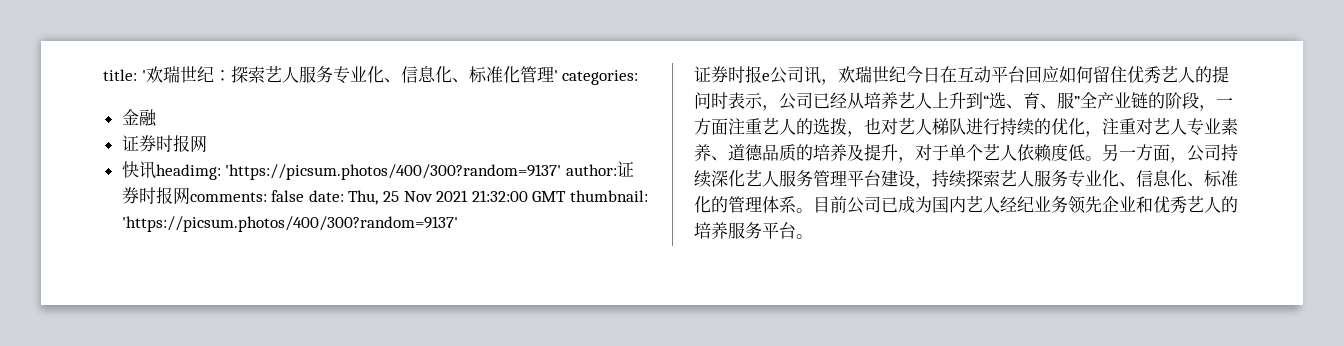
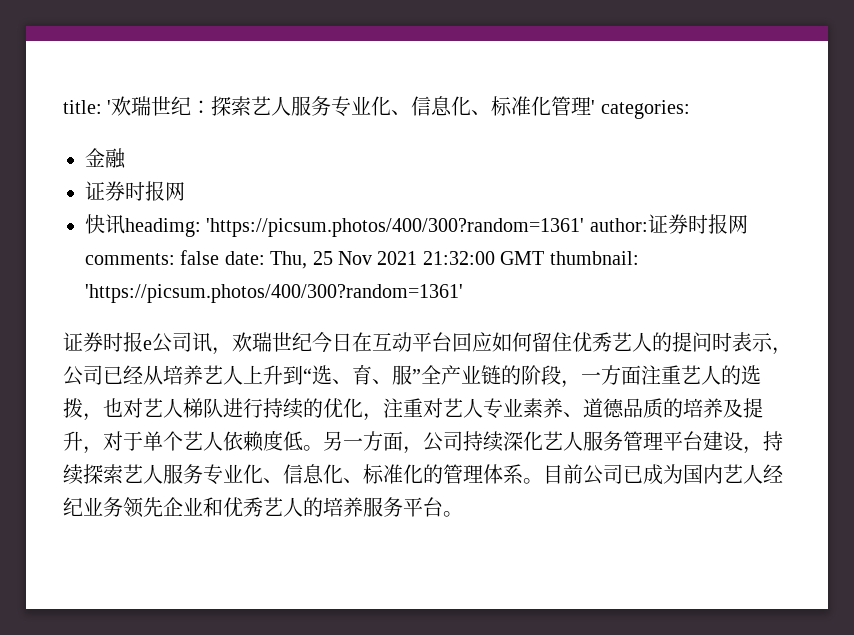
- 快讯headimg: 'https://picsum.photos/400/300?random=9137' author:证券时报网comments: false date: Thu, 25 Nov 2021 21:32:00 GMT thumbnail: 'https://picsum.photos/400/300?random=9137'
+ 快讯headimg: 'https://picsum.photos/400/300?random=1361' author:证券时报网comments: false date: Thu, 25 Nov 2021 21:32:00 GMT thumbnail: 'https://picsum.photos/400/300?random=1361'

